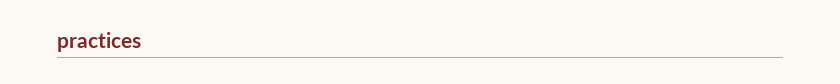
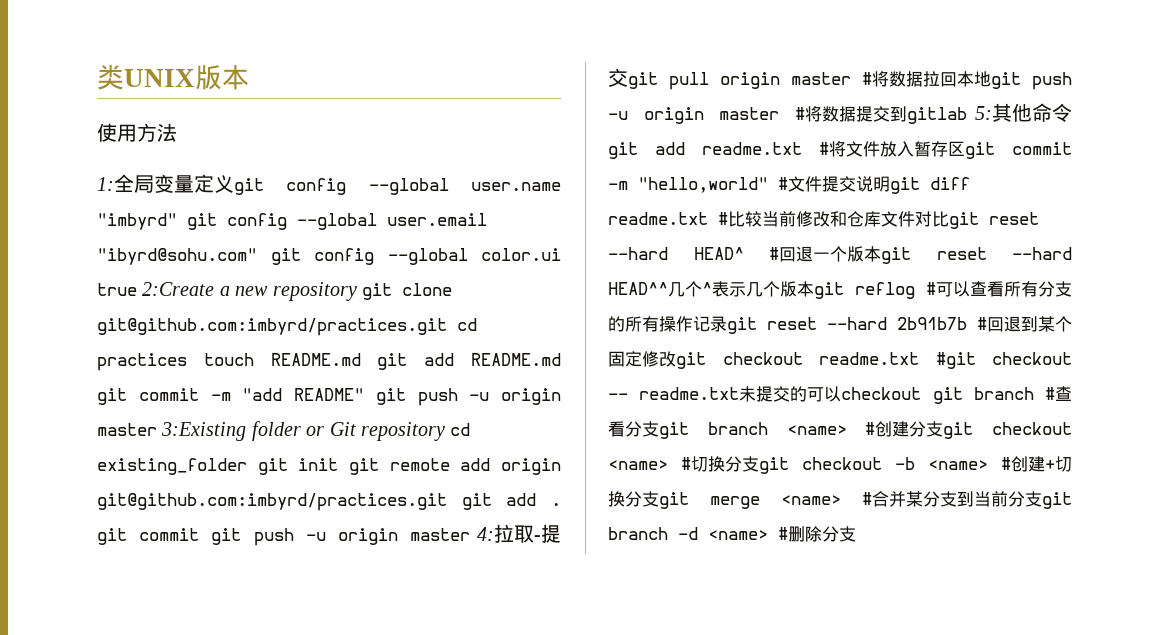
- practices
+ 类UNIX版本
+ 使用方法
+ 1:全局变量定义git config --global user.name "imbyrd" git config --global user.email "ibyrd@sohu.com" git config --global color.ui true 2:Create a new repository git clone git@github.com:imbyrd/practices.git cd practices touch README.md git add README.md git commit -m "add README" git push -u origin master 3:Existing folder or Git repository cd existing_folder git init git remote add origin git@github.com:imbyrd/practices.git git add . git commit git push -u origin master 4:拉取-提交git pull origin master #将数据拉回本地git push -u origin master #将数据提交到gitlab 5:其他命令git add readme.txt #将文件放入暂存区git commit -m "hello,world" #文件提交说明git diff readme.txt #比较当前修改和仓库文件对比git reset --hard HEAD^ #回退一个版本git reset --hard HEAD^^几个^表示几个版本git reflog #可以查看所有分支的所有操作记录git reset --hard 2b91b7b #回退到某个固定修改git checkout readme.txt #git checkout -- readme.txt未提交的可以checkout git branch #查看分支git branch <name> #创建分支git checkout <name> #切换分支git checkout -b <name> #创建+切换分支git merge <name> #合并某分支到当前分支git branch -d <name> #删除分支

